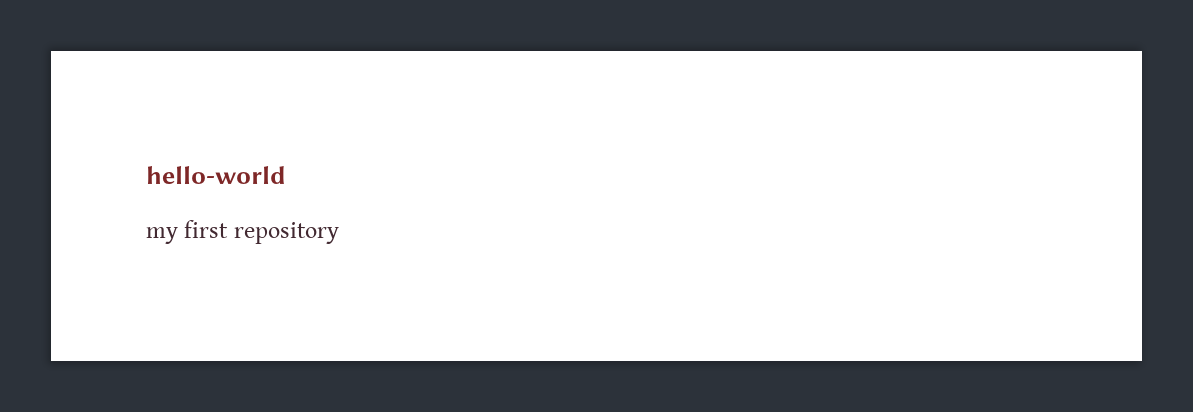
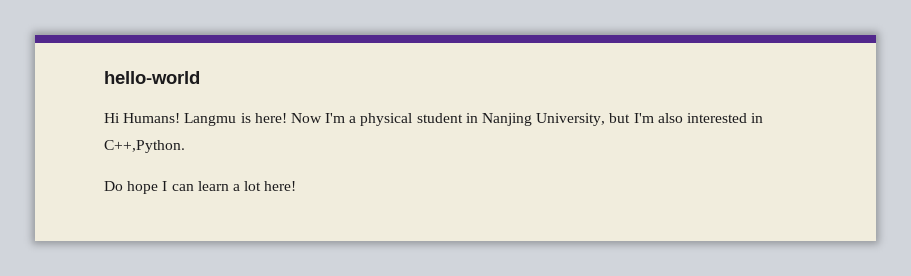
- my first repository
+ Hi Humans! Langmu is here! Now I'm a physical student in Nanjing University, but I'm also interested in C++,Python.
+ Do hope I can learn a lot here!

